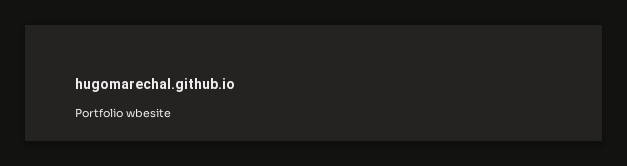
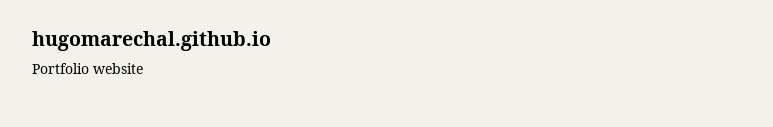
- Portfolio wbesite
+ Portfolio website

